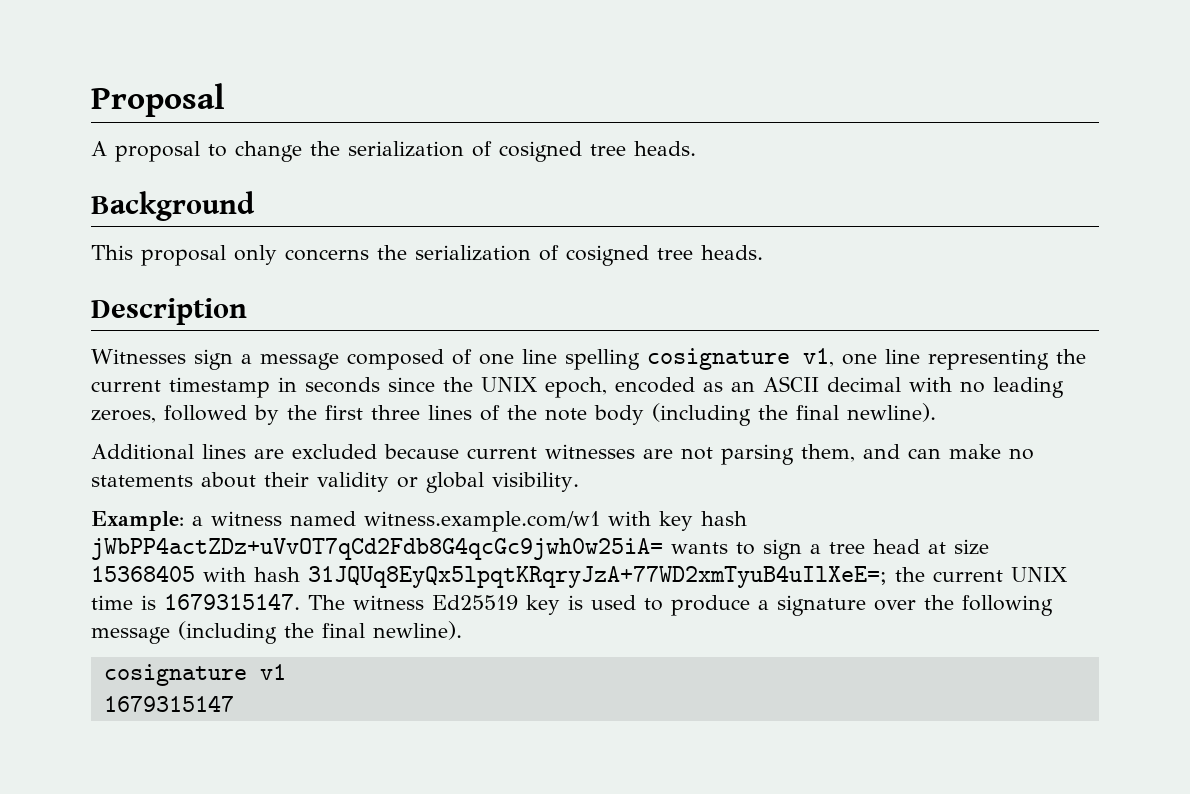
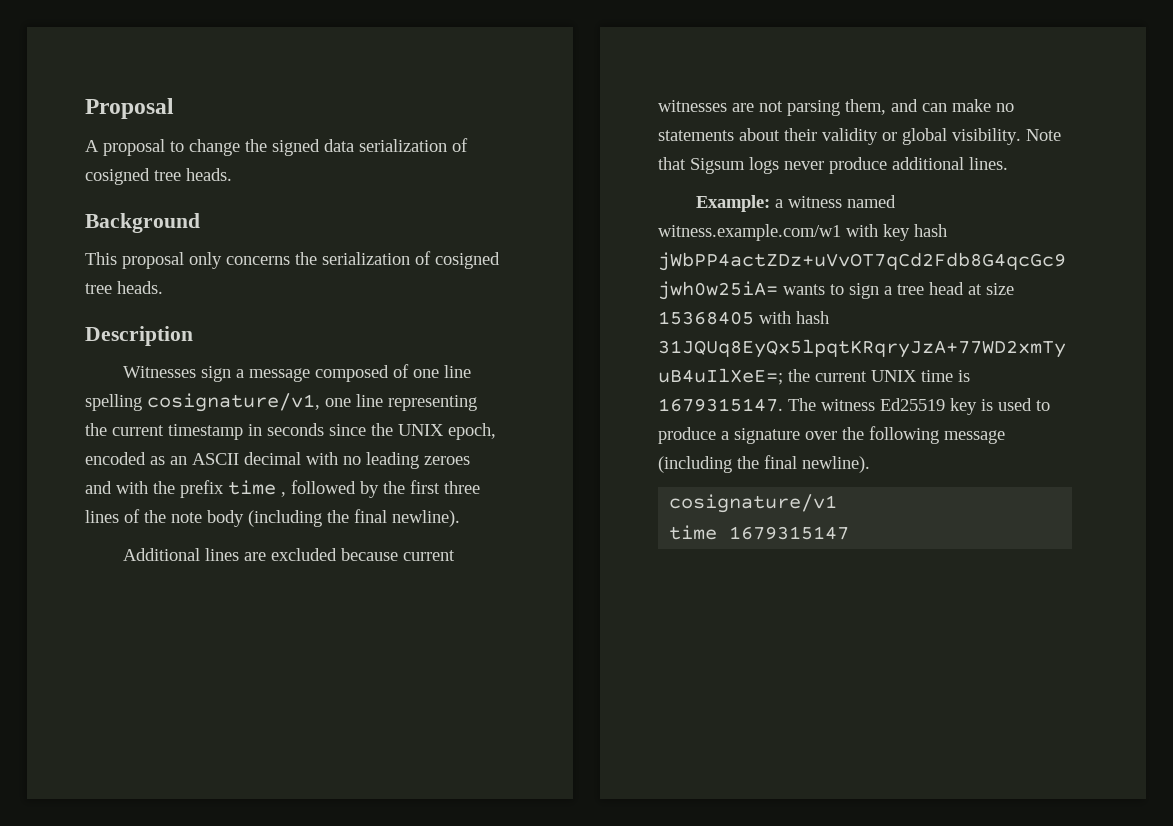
- A proposal to change the serialization of cosigned tree heads.
+ A proposal to change the signed data serialization of cosigned tree heads.
- Witnesses sign a message composed of one line spelling cosignature v1, one line representing the current timestamp in seconds since the UNIX epoch, encoded as an ASCII decimal with no leading zeroes, followed by the first three lines of the note body (including the final newline).
+ Witnesses sign a message composed of one line spelling cosignature/v1, one line representing the current timestamp in seconds since the UNIX epoch, encoded as an ASCII decimal with no leading zeroes and with the prefix time , followed by the first three lines of the note body (including the final newline).
+ Note that Sigsum logs never produce additional lines.
- cosignature v1
- 1679315147
+ cosignature/v1
+ time 1679315147

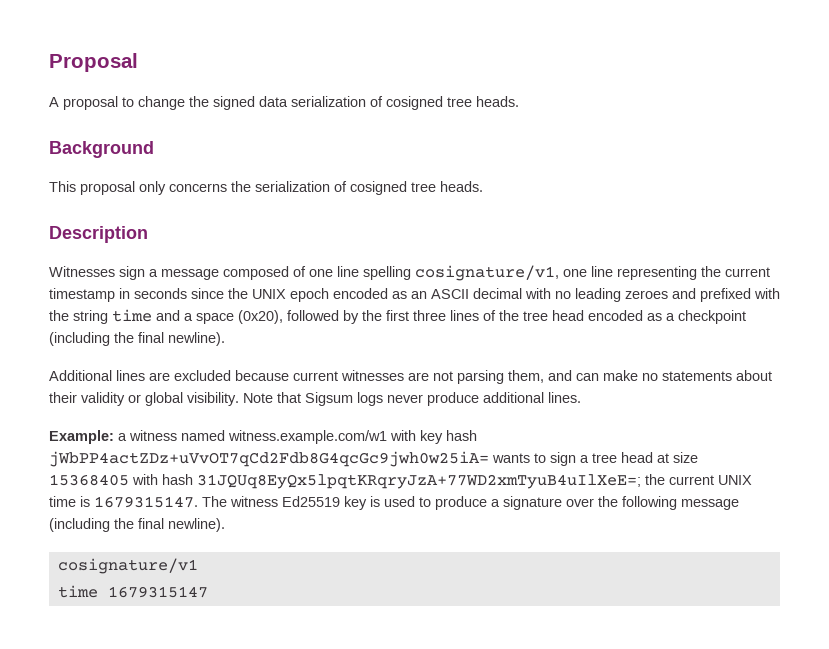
- Witnesses sign a message composed of one line spelling cosignature/v1, one line representing the current timestamp in seconds since the UNIX epoch, encoded as an ASCII decimal with no leading zeroes and with the prefix time , followed by the first three lines of the note body (including the final newline).
+ Witnesses sign a message composed of one line spelling cosignature/v1, one line representing the current timestamp in seconds since the UNIX epoch encoded as an ASCII decimal with no leading zeroes and prefixed with the string time and a space (0x20), followed by the first three lines of the tree head encoded as a checkpoint (including the final newline).

